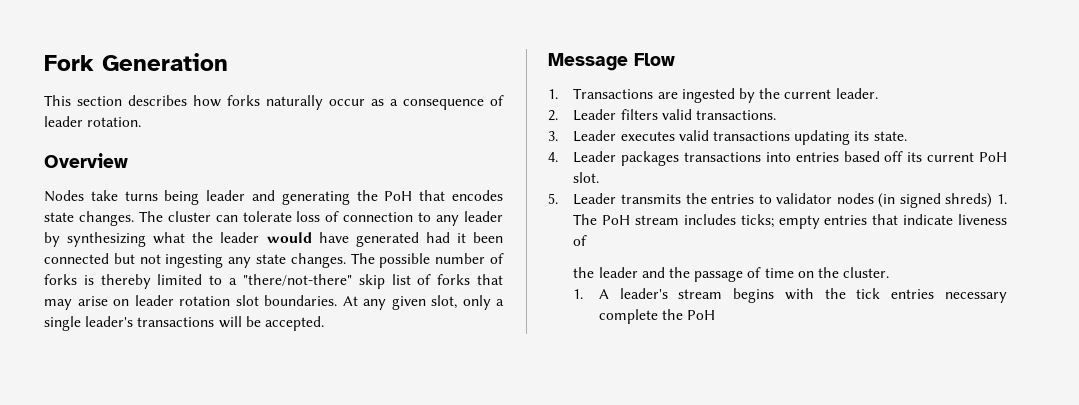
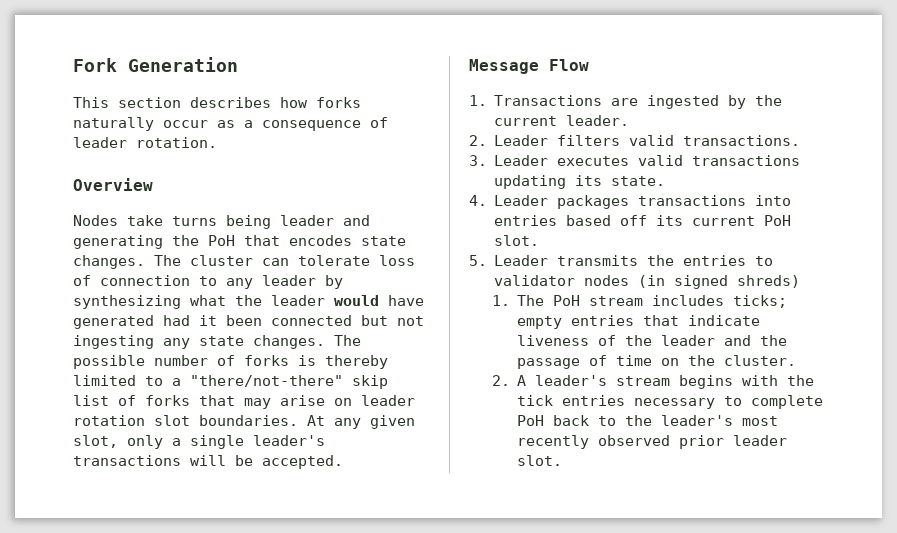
- 5. Leader transmits the entries to validator nodes (in signed shreds) 1. The PoH stream includes ticks; empty entries that indicate liveness of
- the leader and the passage of time on the cluster.
+ 5. Leader transmits the entries to validator nodes (in signed shreds)
+ 1. The PoH stream includes ticks; empty entries that indicate liveness of the leader and the passage of time on the cluster.
- 1. A leader's stream begins with the tick entries necessary complete the PoH
+ 2. A leader's stream begins with the tick entries necessary to complete PoH back to the leader's most recently observed prior leader slot.

